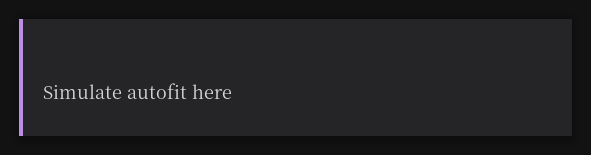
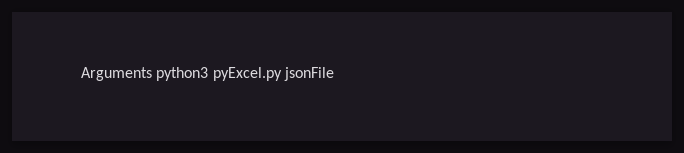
- Simulate autofit here
+ Arguments python3 pyExcel.py jsonFile

